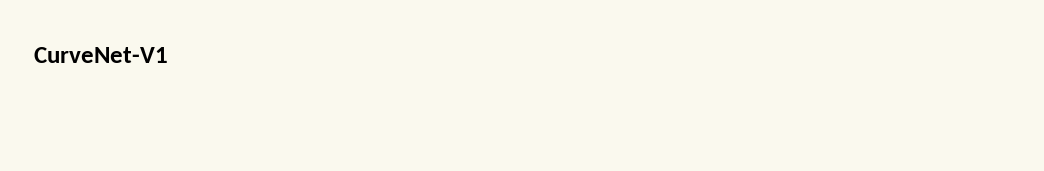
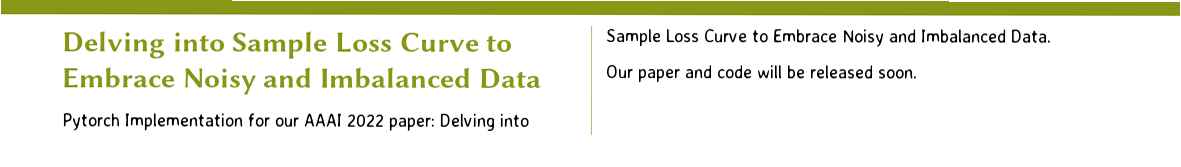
- CurveNet-V1
+ Delving into Sample Loss Curve to Embrace Noisy and Imbalanced Data
+ Pytorch Implementation for our AAAI 2022 paper: Delving into Sample Loss Curve to Embrace Noisy and Imbalanced Data.
+ Our paper and code will be released soon.

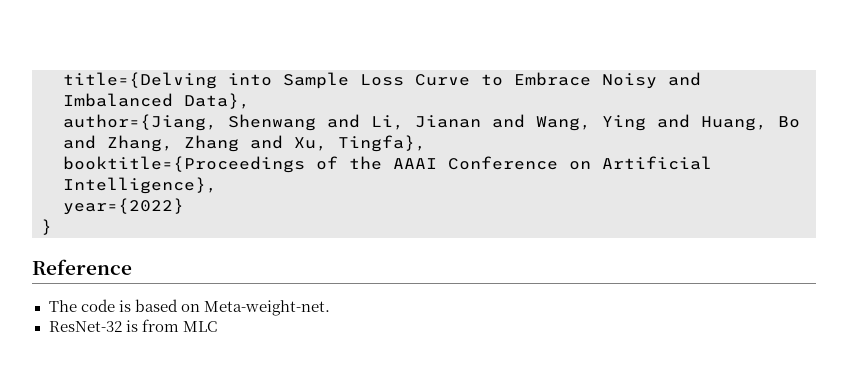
- Delving into Sample Loss Curve to Embrace Noisy and Imbalanced Data
- Pytorch Implementation for our AAAI 2022 paper: Delving into Sample Loss Curve to Embrace Noisy and Imbalanced Data.
- Our paper and code will be released soon.
+ title={Delving into Sample Loss Curve to Embrace Noisy and Imbalanced Data},
+ author={Jiang, Shenwang and Li, Jianan and Wang, Ying and Huang, Bo and Zhang, Zhang and Xu, Tingfa},
+ booktitle={Proceedings of the AAAI Conference on Artificial Intelligence},
+ year={2022}
+ }
+ Reference
+ The code is based on Meta-weight-net.
+ ResNet-32 is from MLC

